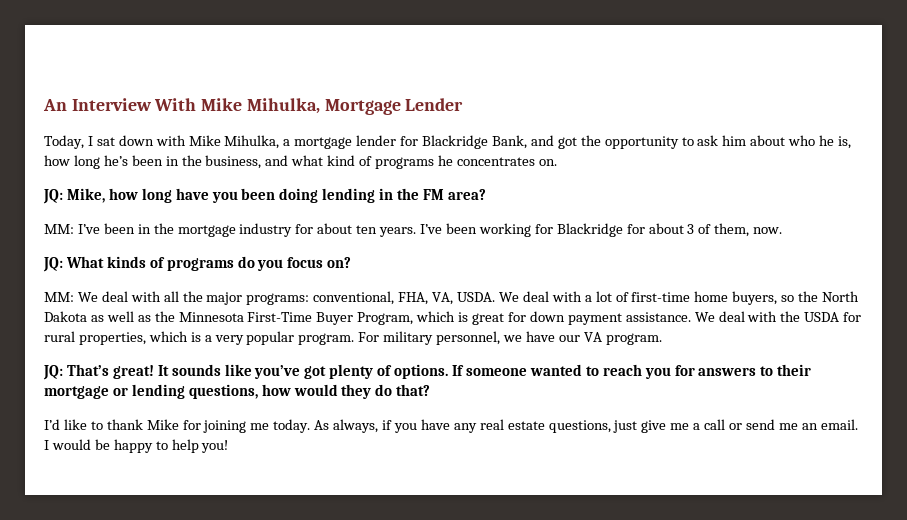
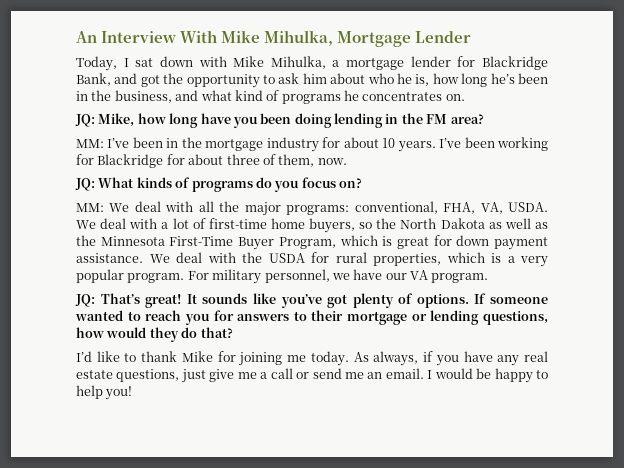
- MM: I’ve been in the mortgage industry for about ten years.
+ MM: I’ve been in the mortgage industry for about 10 years.
- I’ve been working for Blackridge for about 3 of them, now.
+ I’ve been working for Blackridge for about three of them, now.

